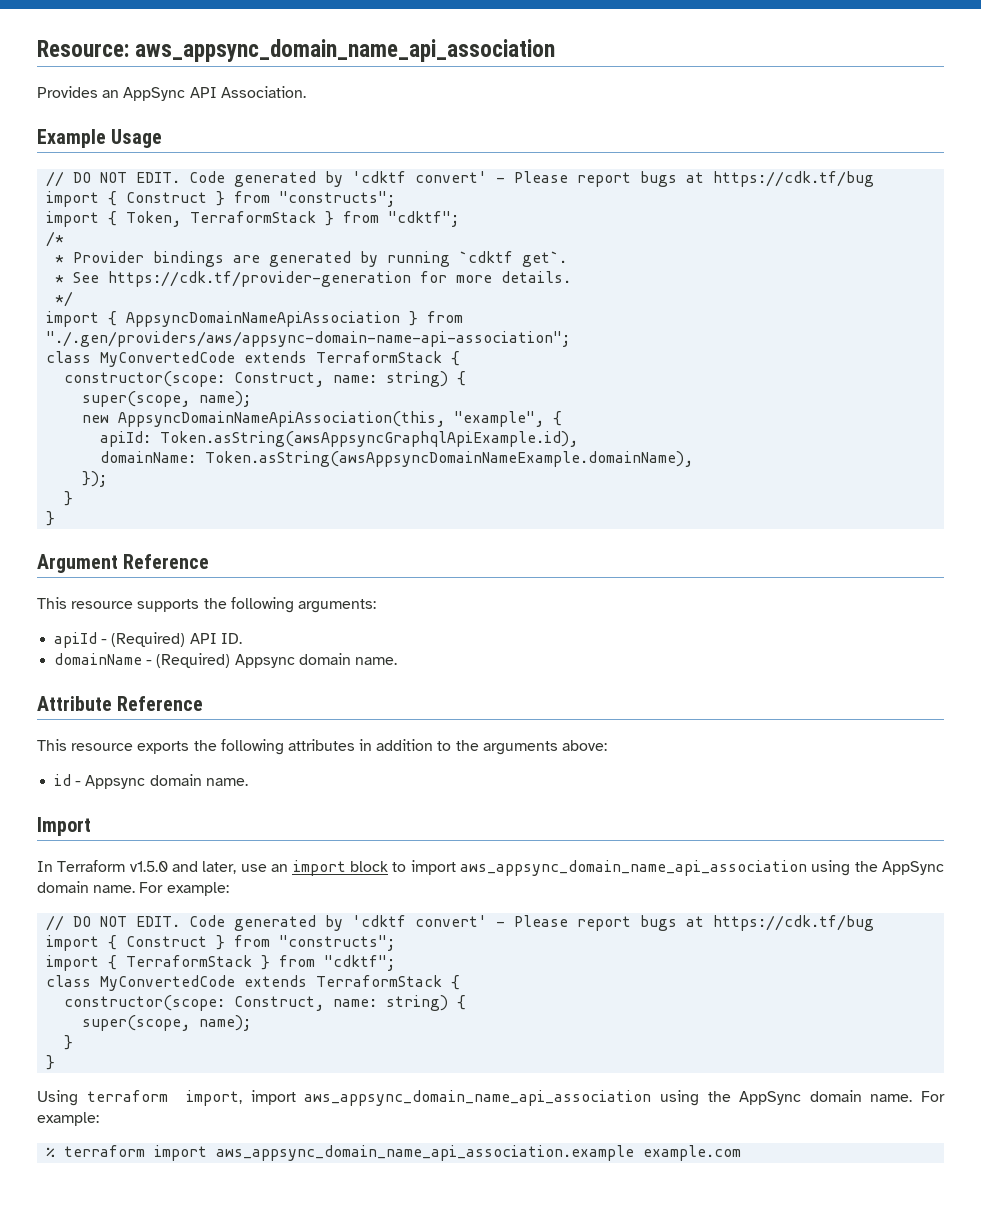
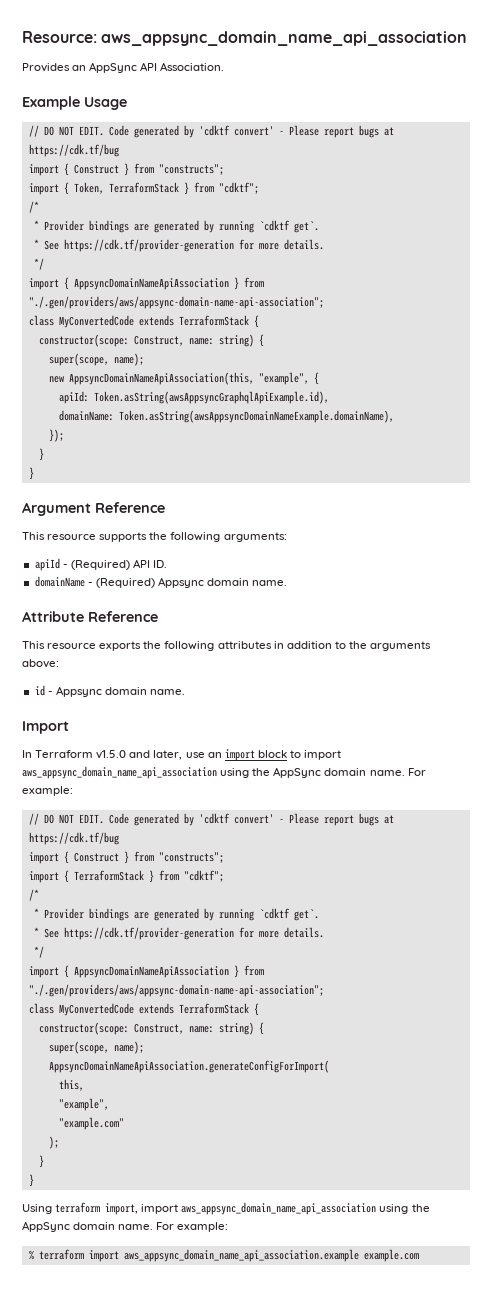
  import { TerraformStack } from "cdktf";
+ /*
+ * Provider bindings are generated by running `cdktf get`.
+ * See https://cdk.tf/provider-generation for more details.
+ */
+ import { AppsyncDomainNameApiAssociation } from "./.gen/providers/aws/appsync-domain-name-api-association";
+ AppsyncDomainNameApiAssociation.generateConfigForImport(
+ this,
+ "example",
+ "example.com"
+ );

